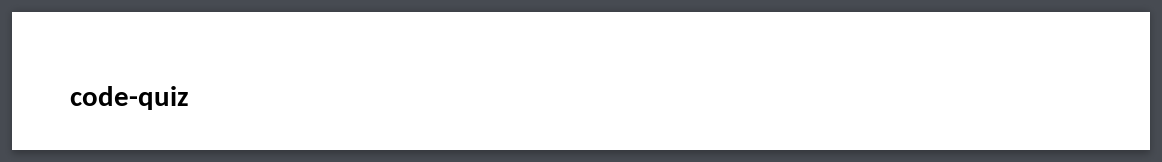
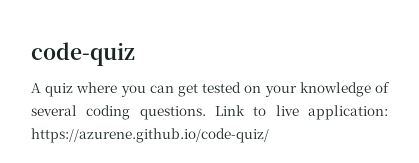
+ A quiz where you can get tested on your knowledge of several coding questions. Link to live application: https://azurene.github.io/code-quiz/

